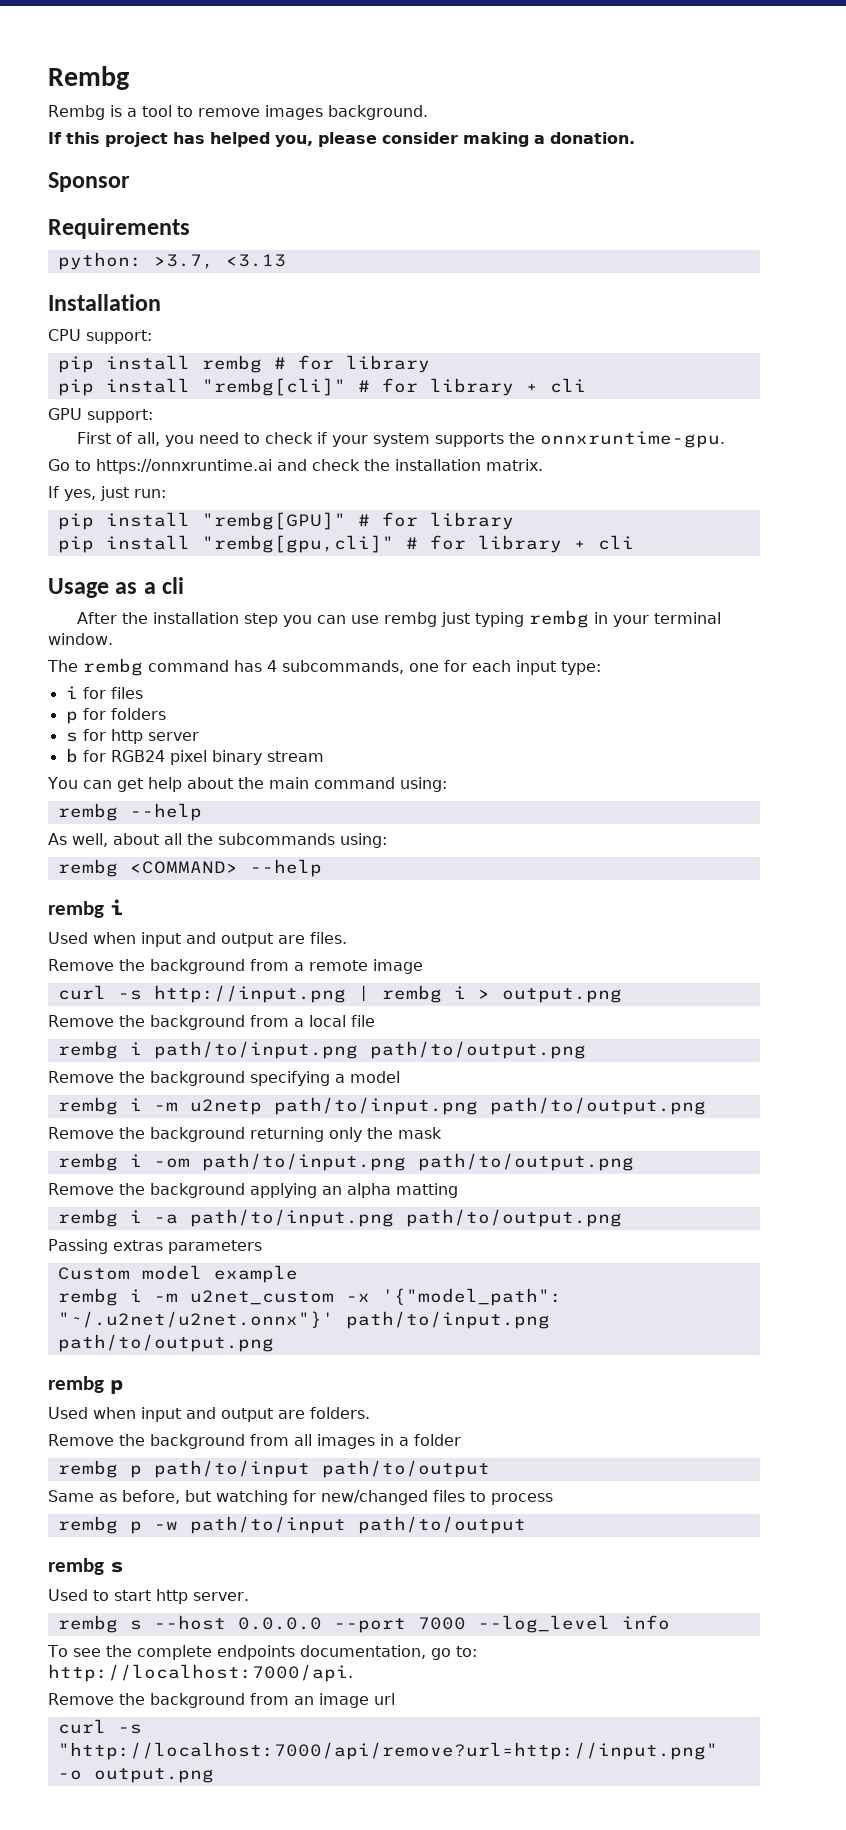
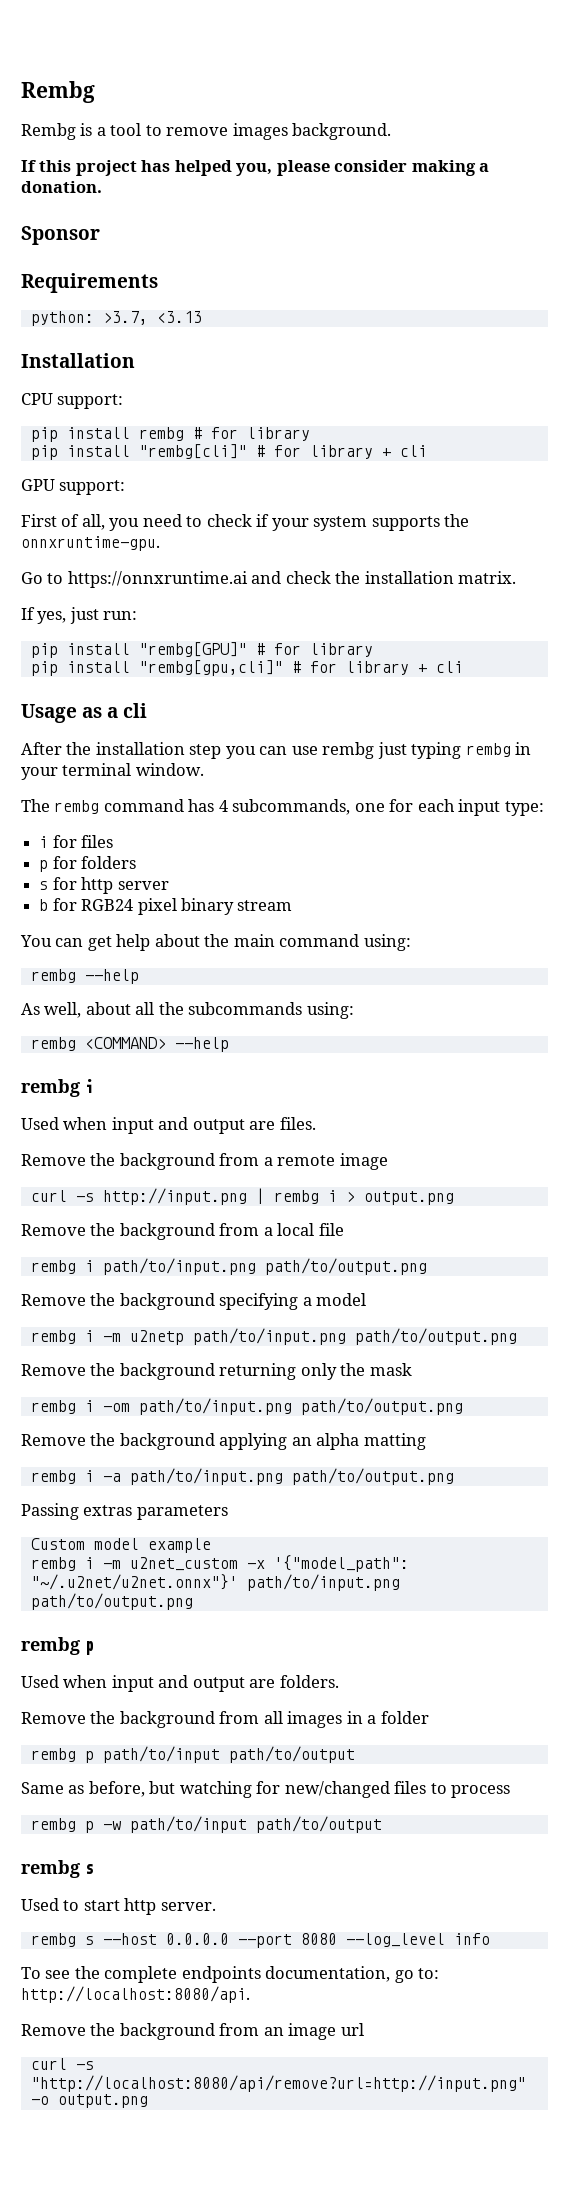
- rembg s --host 0.0.0.0 --port 7000 --log_level info
+ rembg s --host 0.0.0.0 --port 8080 --log_level info
- To see the complete endpoints documentation, go to: http://localhost:7000/api.
+ To see the complete endpoints documentation, go to: http://localhost:8080/api.
- curl -s "http://localhost:7000/api/remove?url=http://input.png" -o output.png
+ curl -s "http://localhost:8080/api/remove?url=http://input.png" -o output.png

